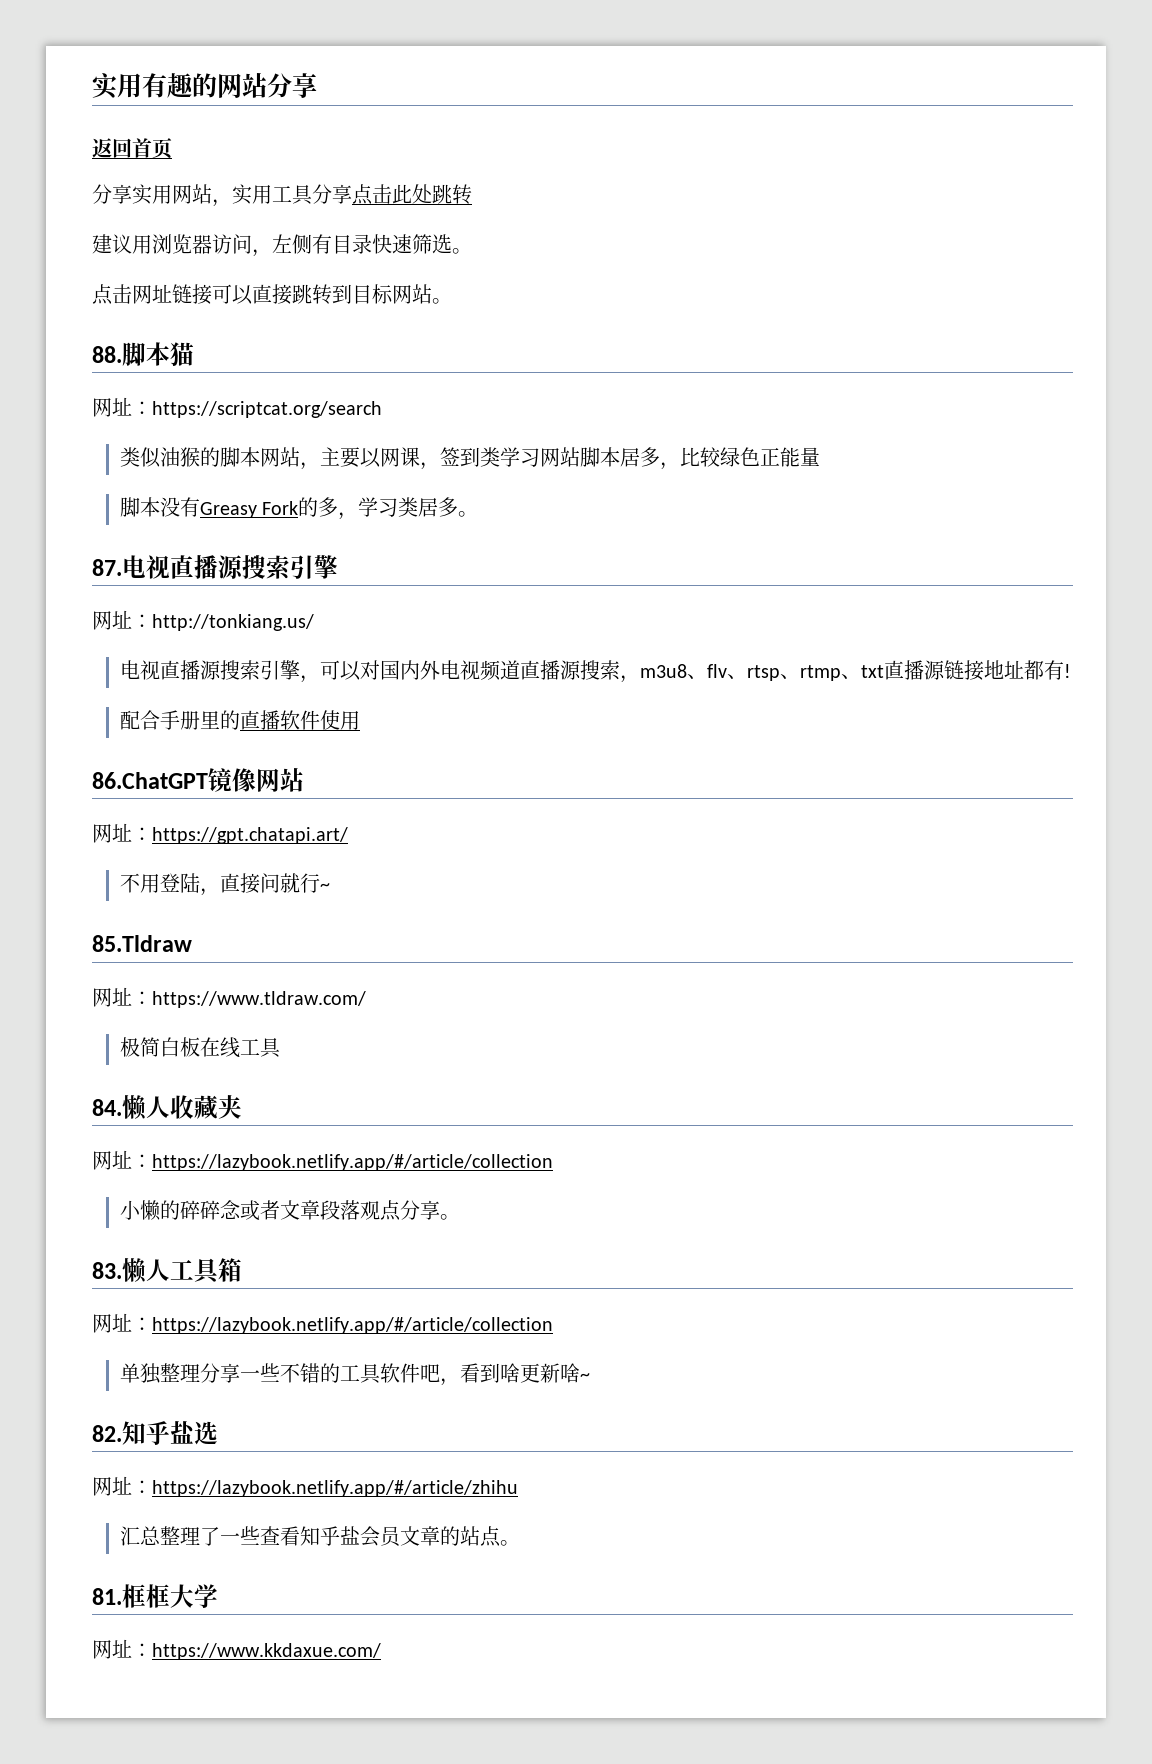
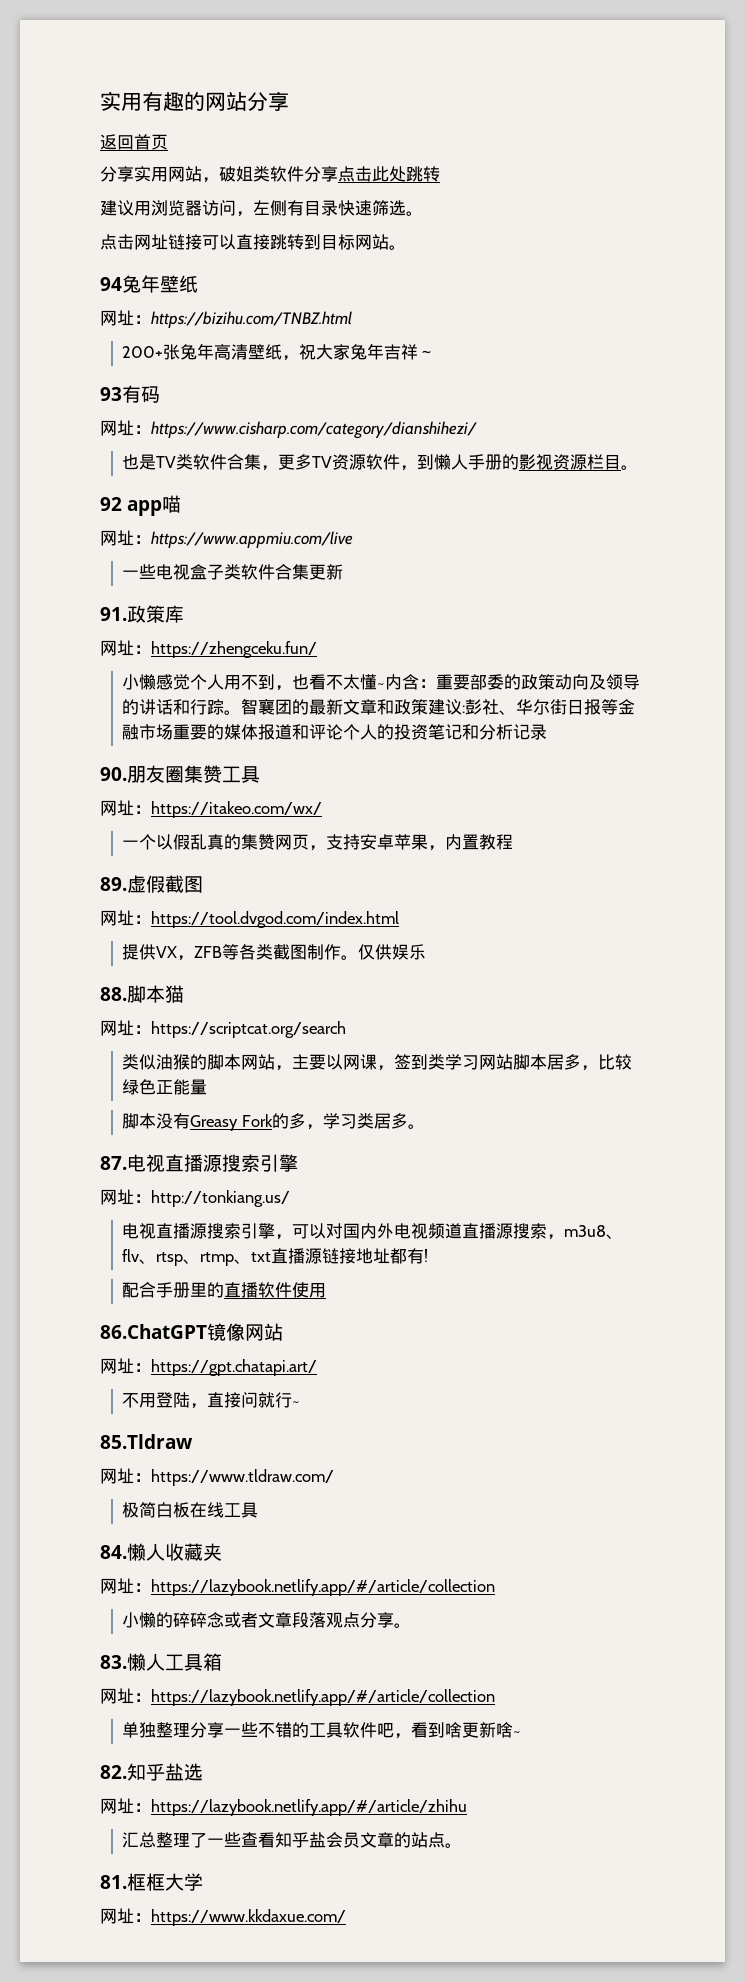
- 分享实用网站，实用工具分享点击此处跳转
+ 分享实用网站，破姐类软件分享点击此处跳转
+ 94兔年壁纸
+ 网址：https://bizihu.com/TNBZ.html
+ 200+张兔年高清壁纸，祝大家兔年吉祥～
+ 93有码
+ 网址：https://www.cisharp.com/category/dianshihezi/
+ 也是TV类软件合集，更多TV资源软件，到懒人手册的影视资源栏目。
+ 92 app喵
+ 网址：https://www.appmiu.com/live
+ 一些电视盒子类软件合集更新
+ 91.政策库
+ 网址：https://zhengceku.fun/
+ 小懒感觉个人用不到，也看不太懂~内含：重要部委的政策动向及领导的讲话和行踪。智襄团的最新文章和政策建议:彭社、华尔街日报等金融市场重要的媒体报道和评论个人的投资笔记和分析记录
+ 90.朋友圈集赞工具
+ 网址：https://itakeo.com/wx/
+ 一个以假乱真的集赞网页，支持安卓苹果，内置教程
+ 89.虚假截图
+ 网址：https://tool.dvgod.com/index.html
+ 提供VX，ZFB等各类截图制作。仅供娱乐

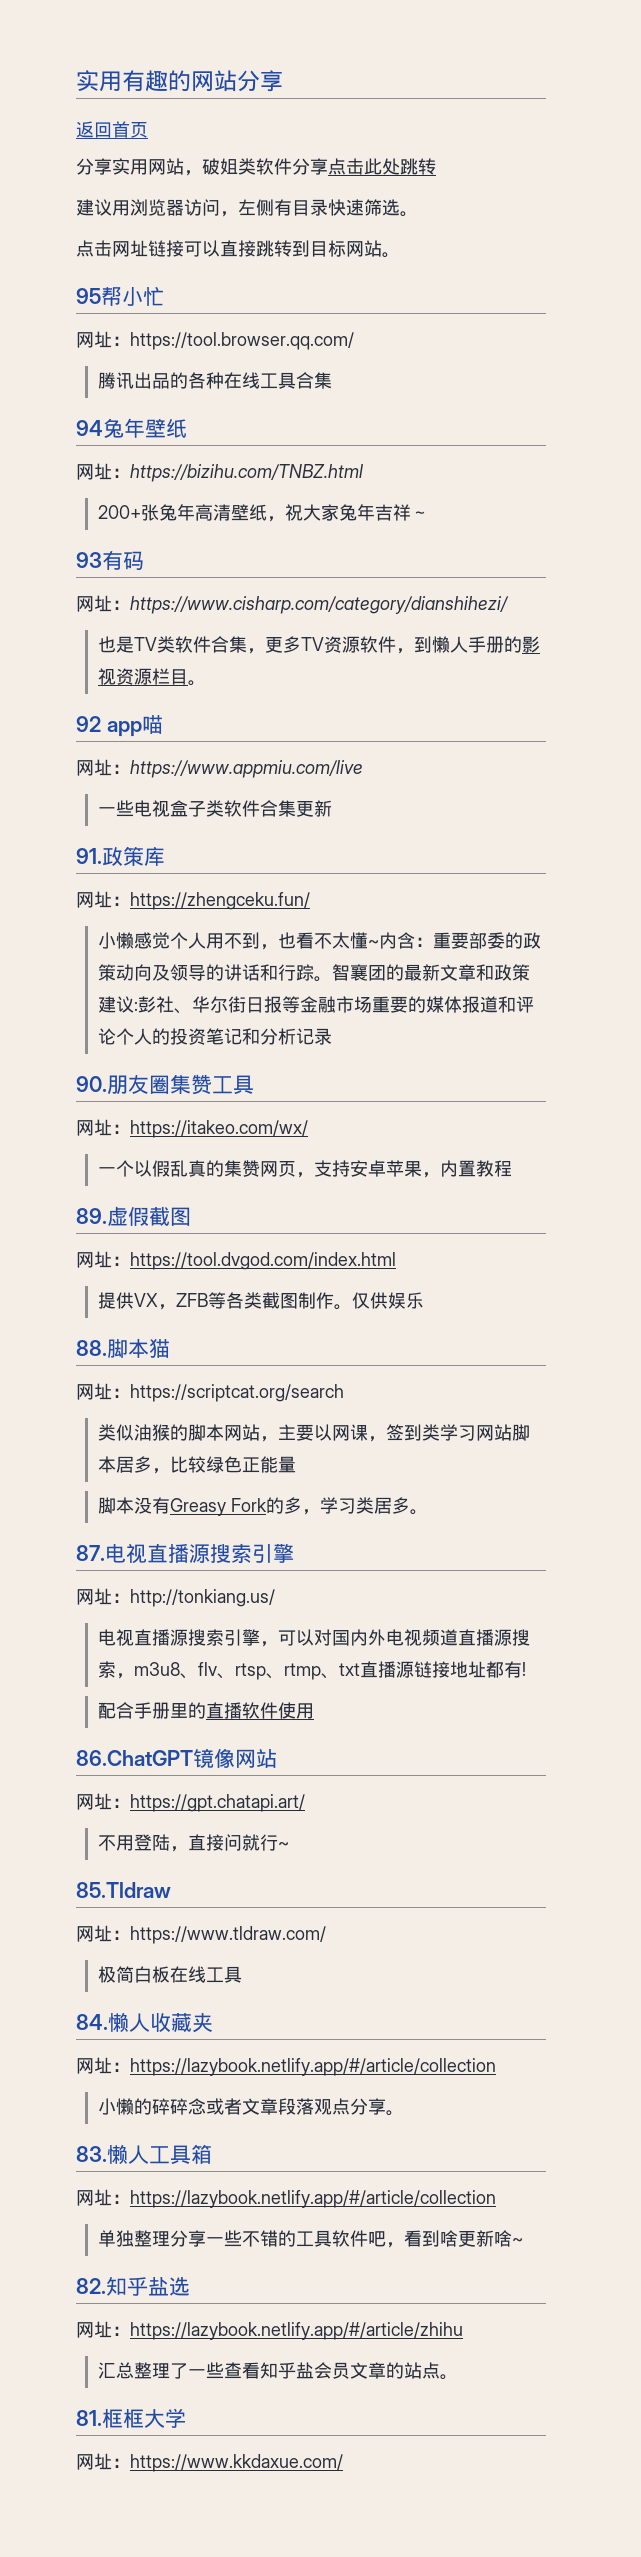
+ 95帮小忙
+ 网址：https://tool.browser.qq.com/
+ 腾讯出品的各种在线工具合集

